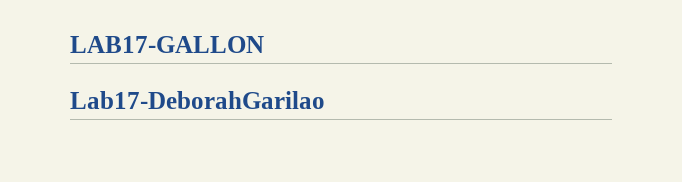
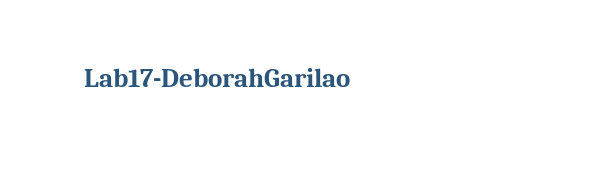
- LAB17-GALLON

